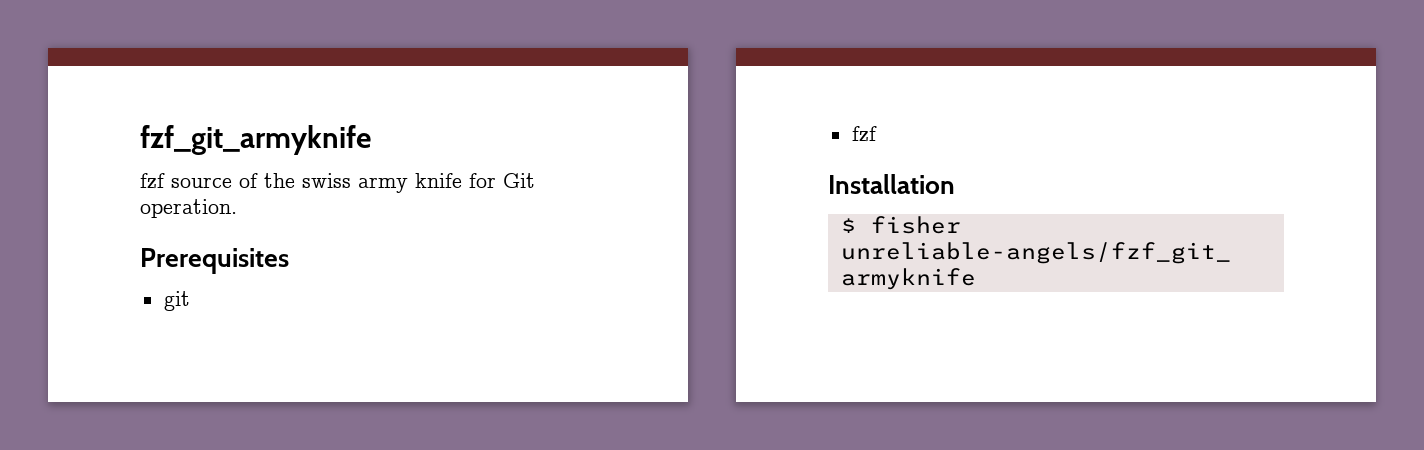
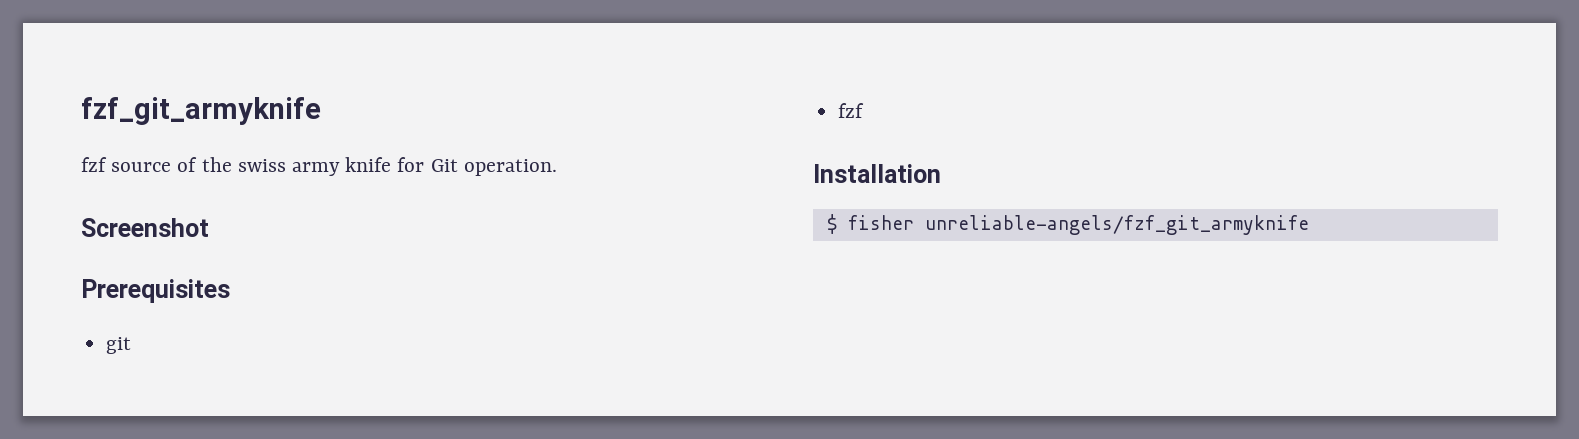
+ Screenshot

